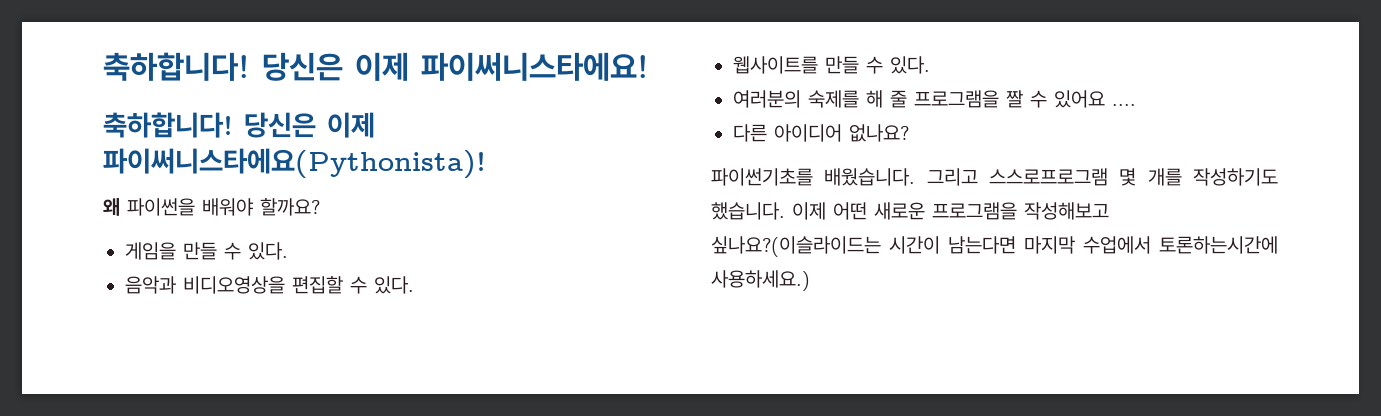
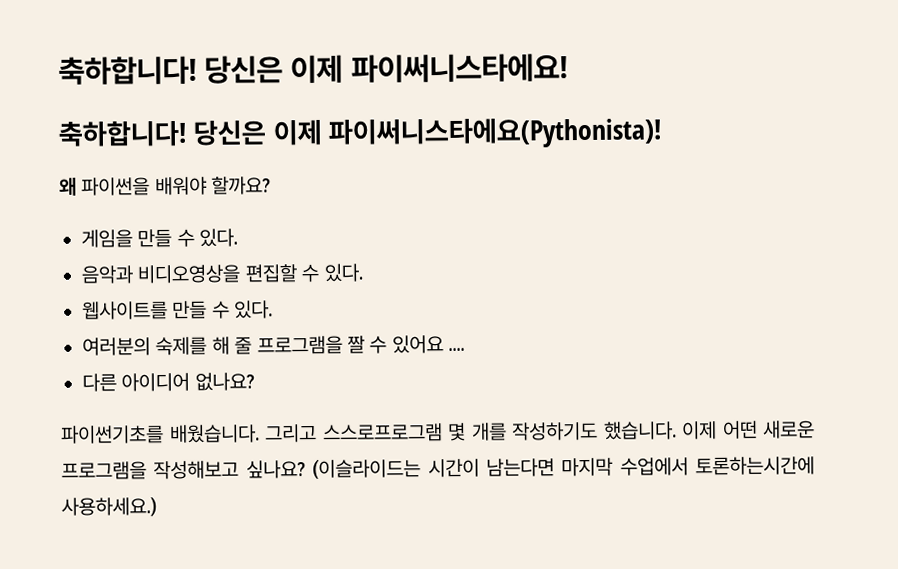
- 이제 어떤 새로운 프로그램을 작성해보고 싶나요?(이슬라이드는 시간이 남는다면 마지막 수업에서 토론하는시간에 사용하세요.)
+ 이제 어떤 새로운 프로그램을 작성해보고 싶나요? (이슬라이드는 시간이 남는다면 마지막 수업에서 토론하는시간에 사용하세요.)

